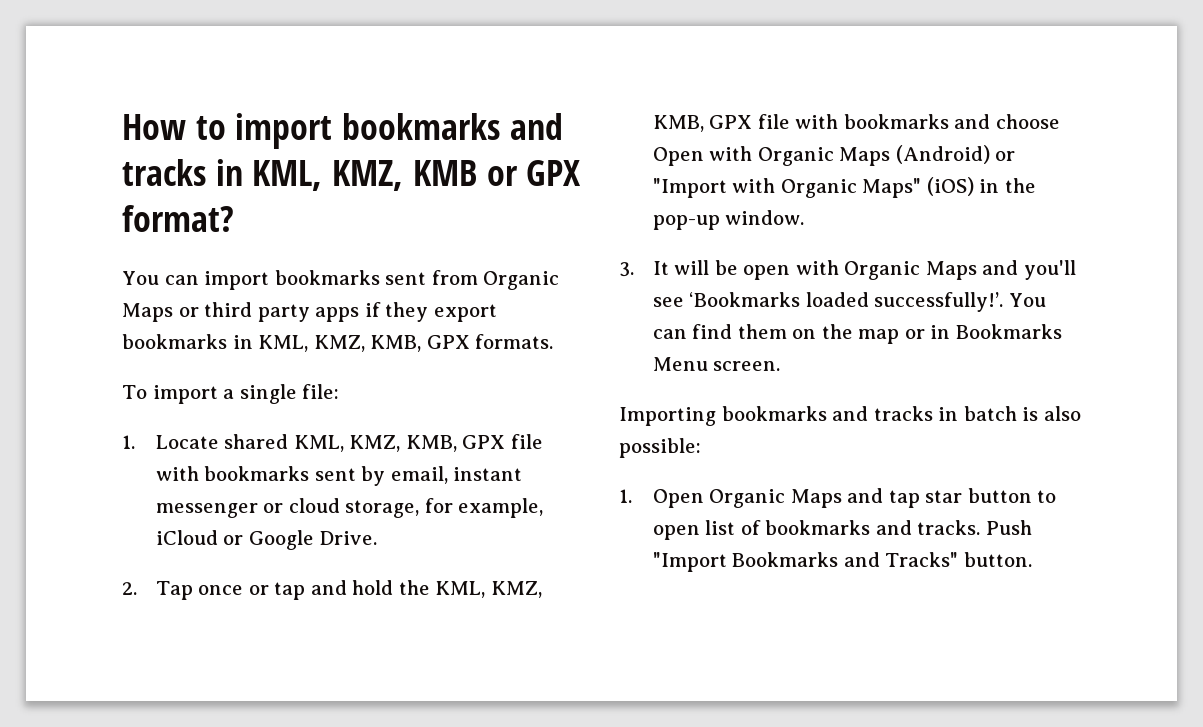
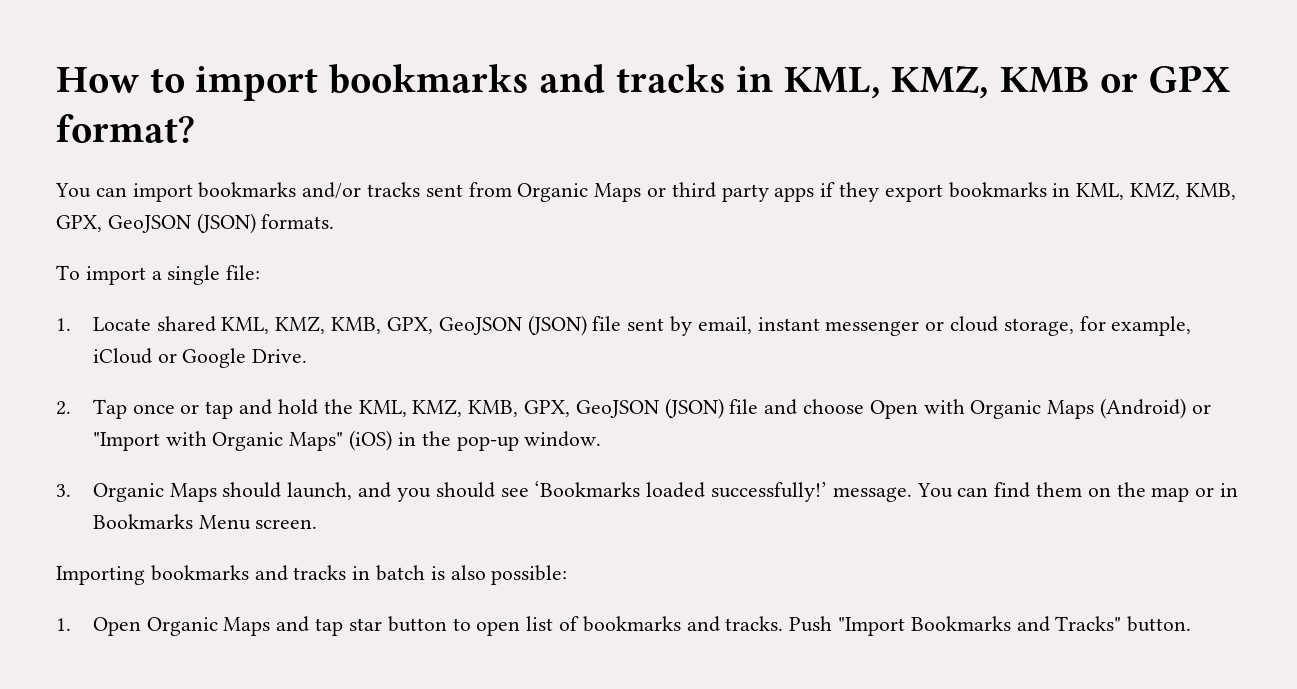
- You can import bookmarks sent from Organic Maps or third party apps if they export bookmarks in KML, KMZ, KMB, GPX formats.
+ You can import bookmarks and/or tracks sent from Organic Maps or third party apps if they export bookmarks in KML, KMZ, KMB, GPX, GeoJSON (JSON) formats.
- 1. Locate shared KML, KMZ, KMB, GPX file with bookmarks sent by email, instant messenger or cloud storage, for example, iCloud or Google Drive.
+ 1. Locate shared KML, KMZ, KMB, GPX, GeoJSON (JSON) file sent by email, instant messenger or cloud storage, for example, iCloud or Google Drive.
- 2. Tap once or tap and hold the KML, KMZ, KMB, GPX file with bookmarks and choose Open with Organic Maps (Android) or "Import with Organic Maps" (iOS) in the pop-up window.
+ 2. Tap once or tap and hold the KML, KMZ, KMB, GPX, GeoJSON (JSON) file and choose Open with Organic Maps (Android) or "Import with Organic Maps" (iOS) in the pop-up window.
- 3. It will be open with Organic Maps and you'll see ‘Bookmarks loaded successfully!’.
+ 3. Organic Maps should launch, and you should see ‘Bookmarks loaded successfully!’ message.

